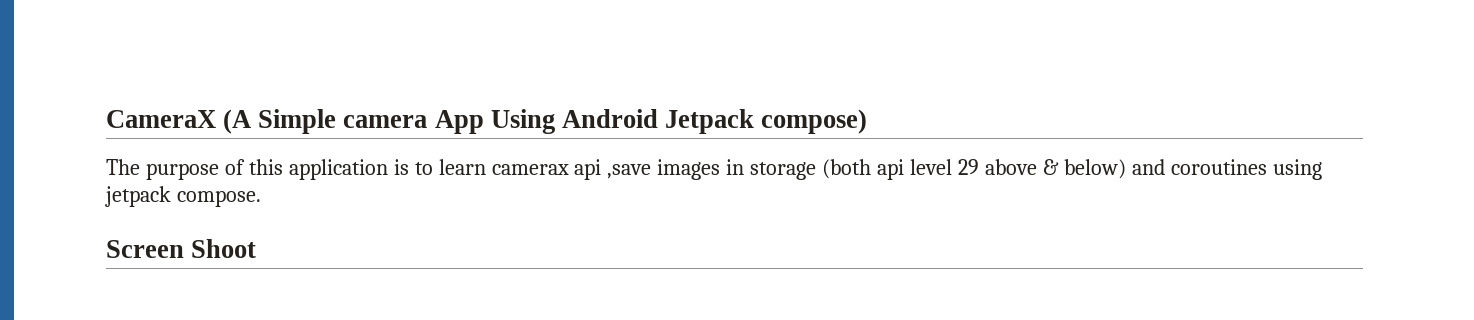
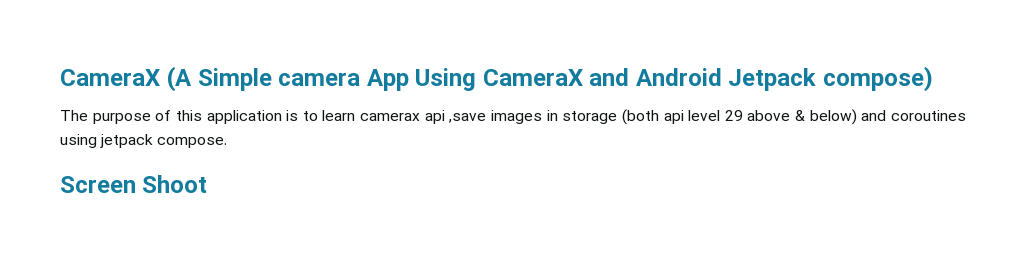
- CameraX (A Simple camera App Using Android Jetpack compose)
+ CameraX (A Simple camera App Using CameraX and Android Jetpack compose)

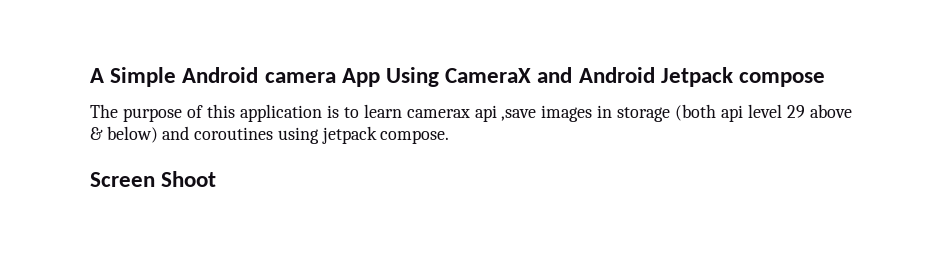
- CameraX (A Simple camera App Using CameraX and Android Jetpack compose)
+ A Simple Android camera App Using CameraX and Android Jetpack compose

